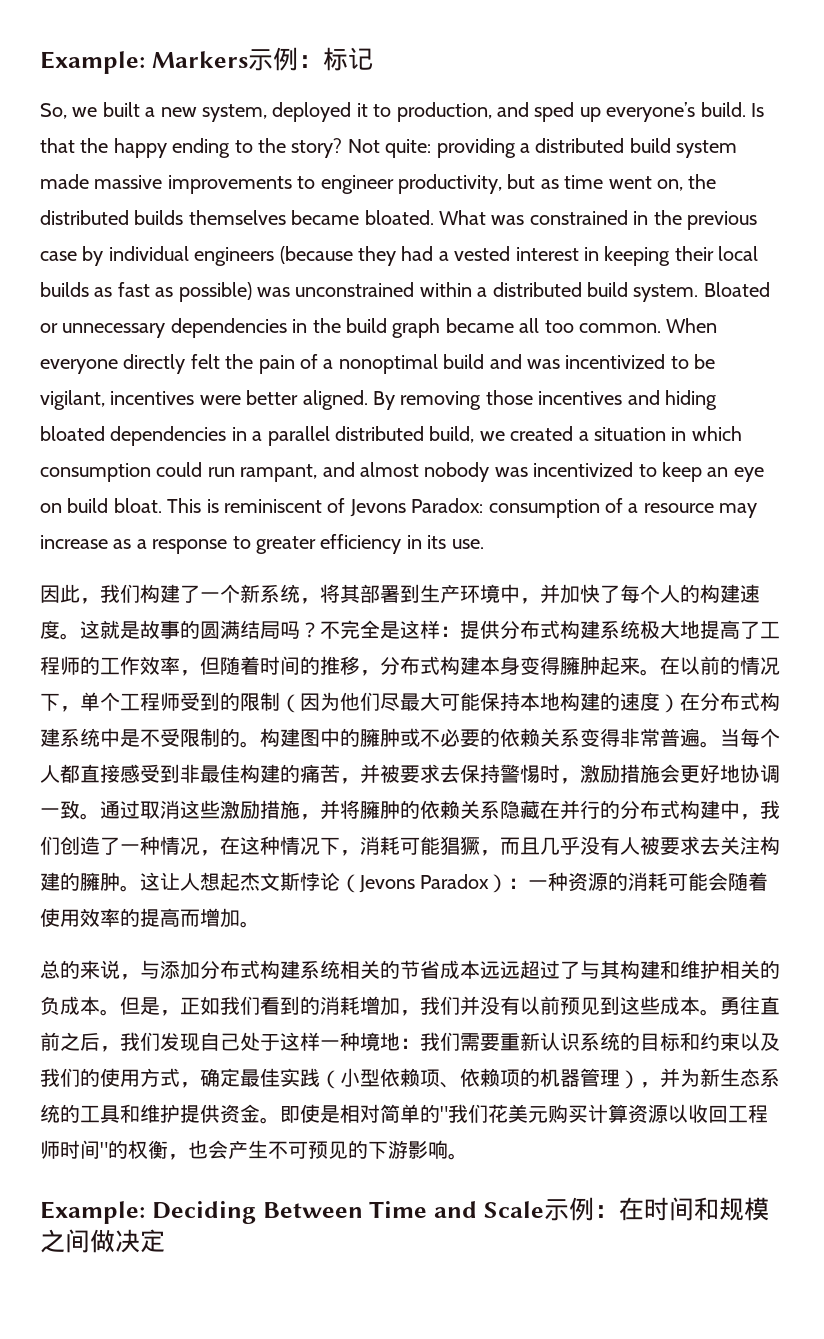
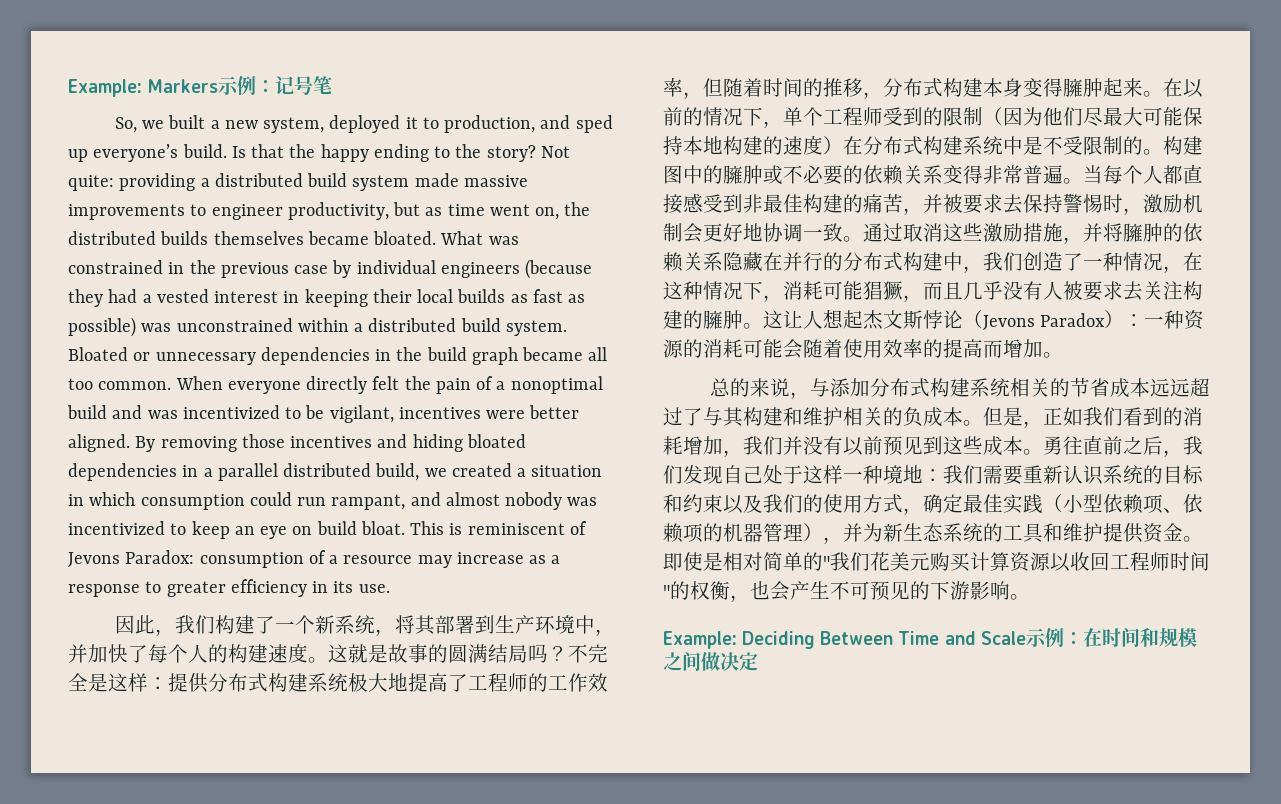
- Example: Markers示例：标记
+ Example: Markers示例：记号笔
- 当每个人都直接感受到非最佳构建的痛苦，并被要求去保持警惕时，激励措施会更好地协调一致。
+ 当每个人都直接感受到非最佳构建的痛苦，并被要求去保持警惕时，激励机制会更好地协调一致。

